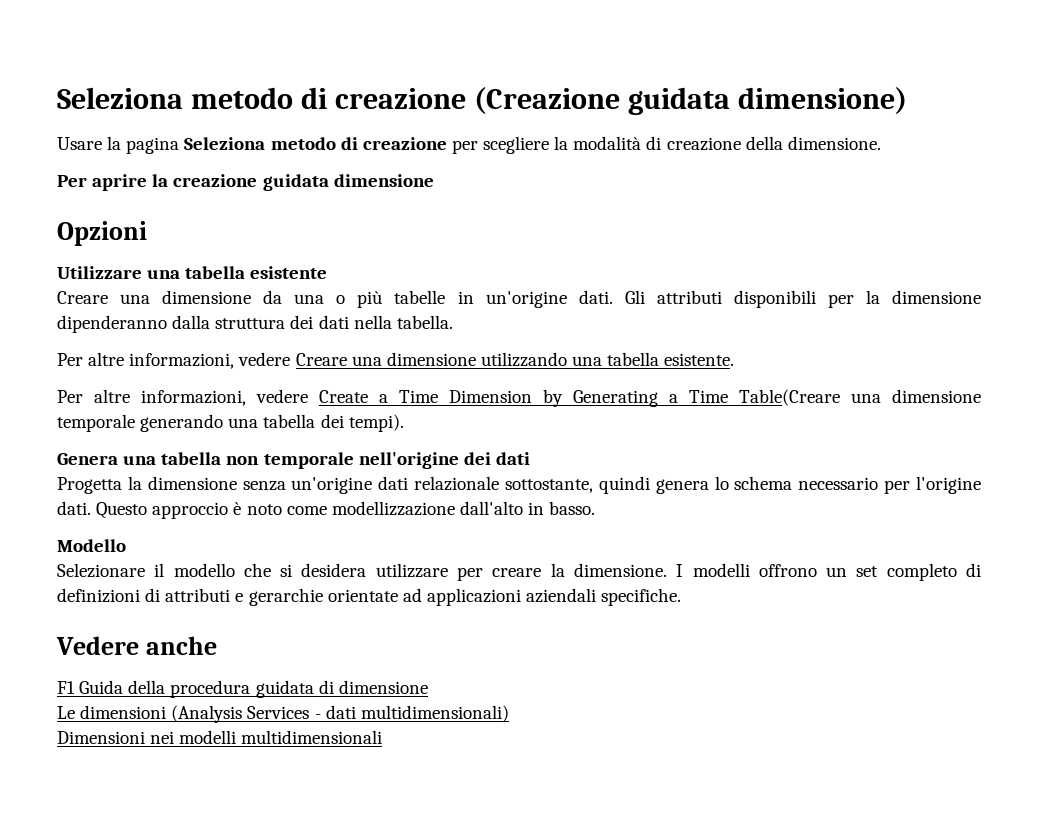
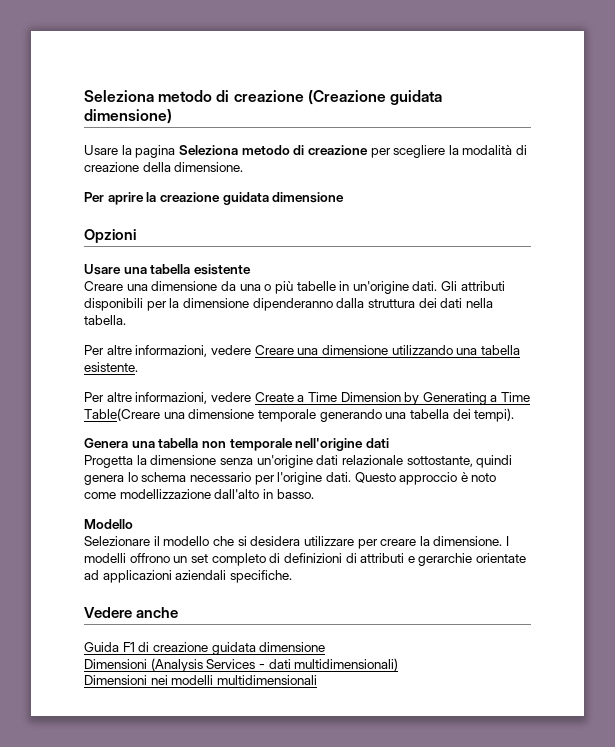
- Utilizzare una tabella esistente
+ Usare una tabella esistente
- Genera una tabella non temporale nell'origine dei dati
+ Genera una tabella non temporale nell'origine dati
- F1 Guida della procedura guidata di dimensione
- Le dimensioni (Analysis Services - dati multidimensionali)
+ Guida F1 di creazione guidata dimensione
+ Dimensioni (Analysis Services - dati multidimensionali)

